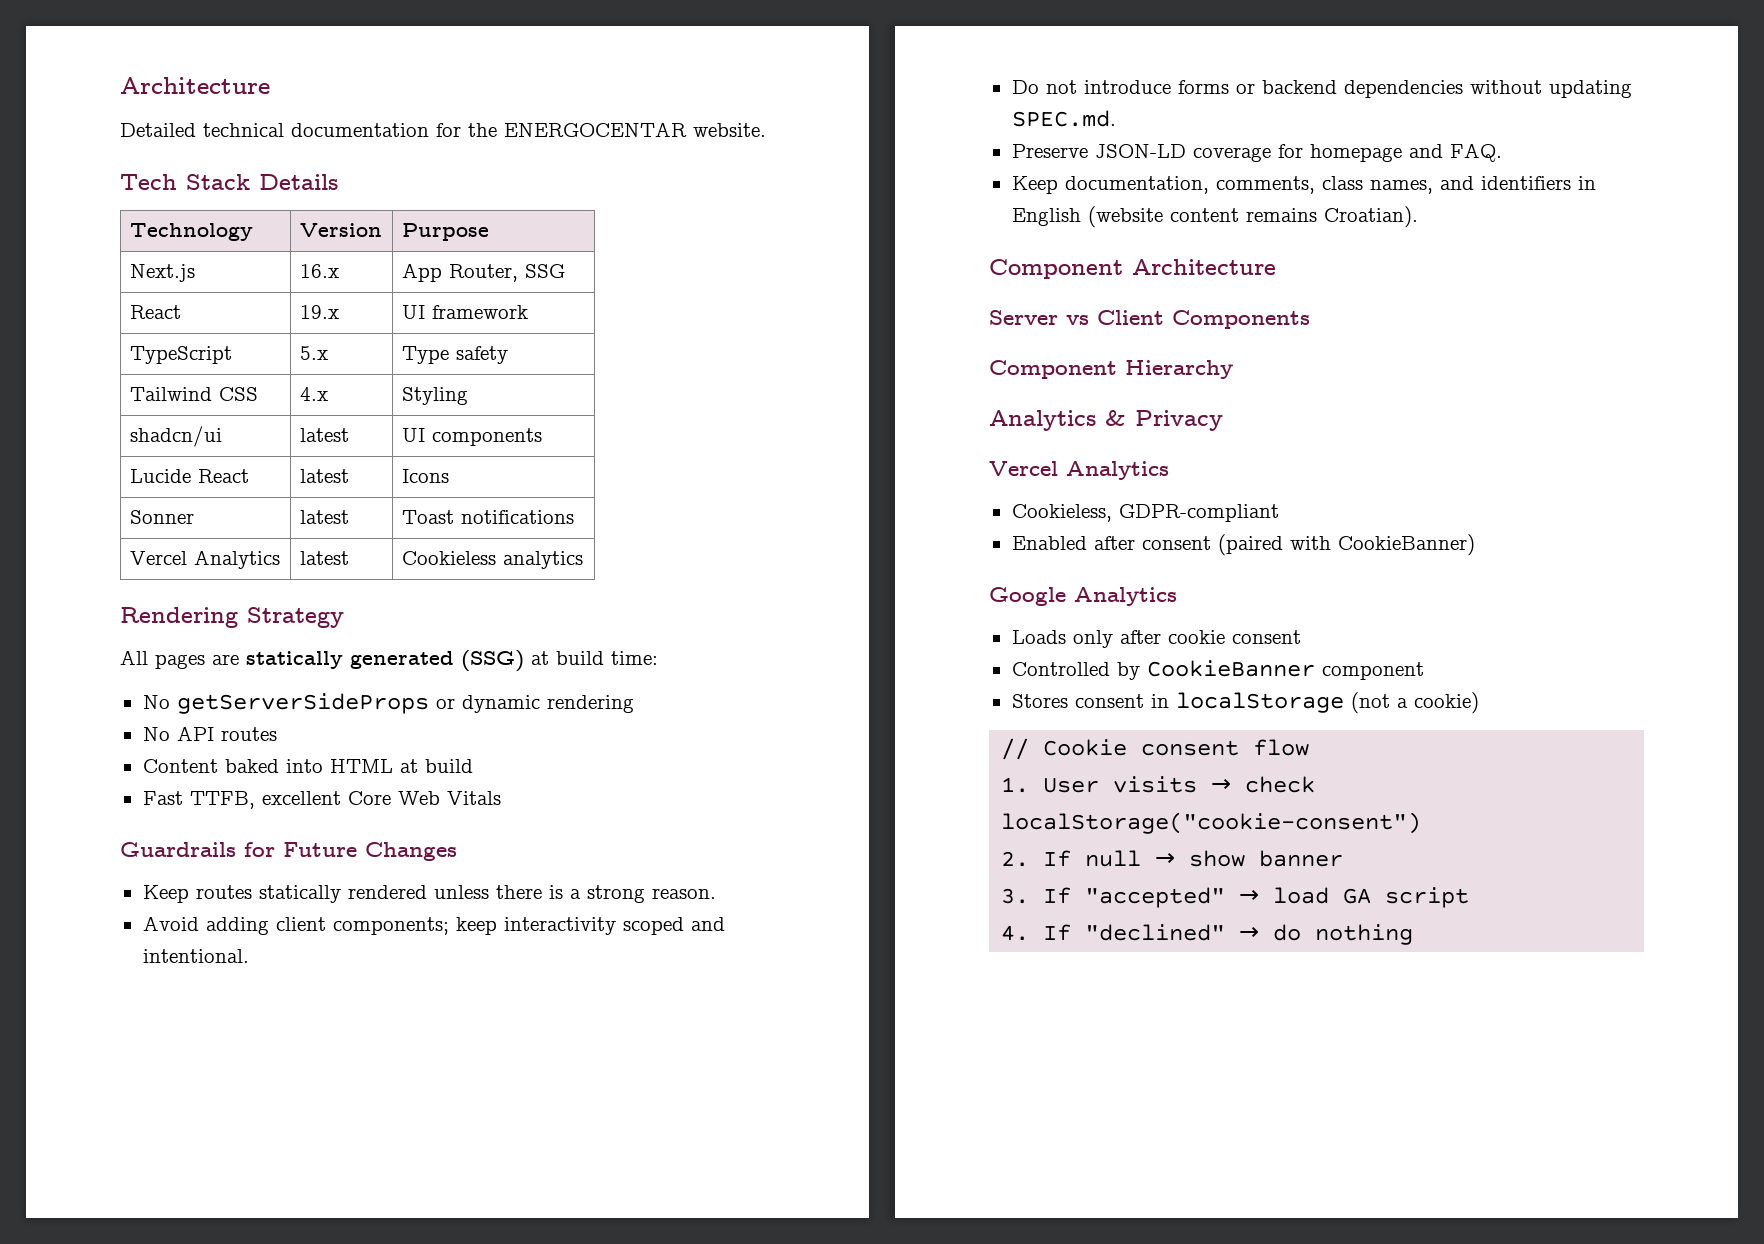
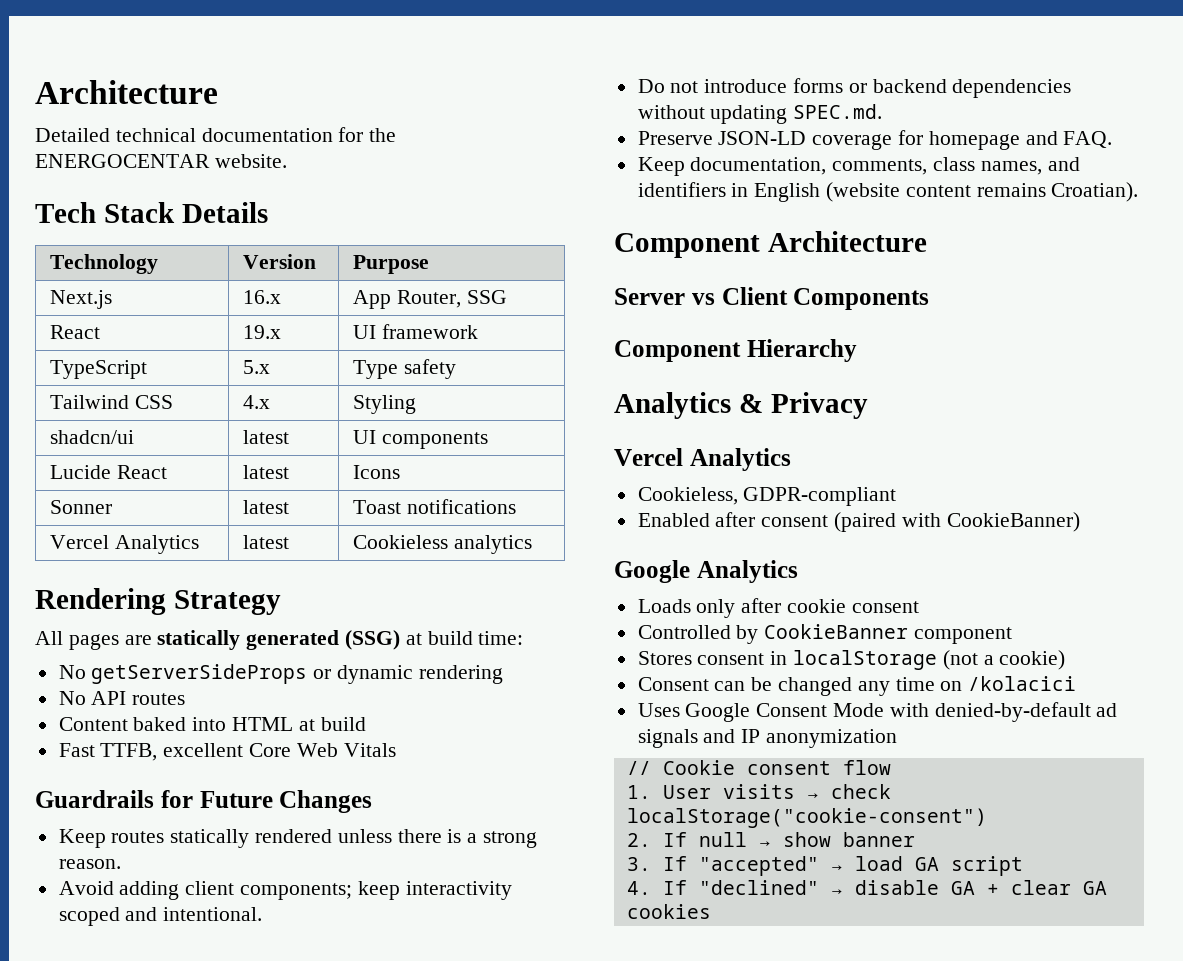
+ Consent can be changed any time on /kolacici
+ Uses Google Consent Mode with denied-by-default ad signals and IP anonymization
- 4. If "declined" → do nothing
+ 4. If "declined" → disable GA + clear GA cookies

